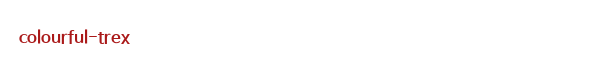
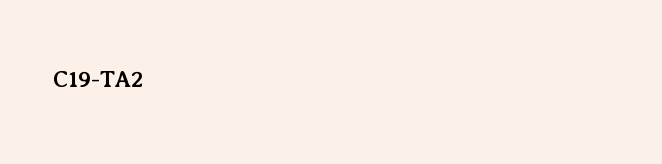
- colourful-trex
+ C19-TA2

